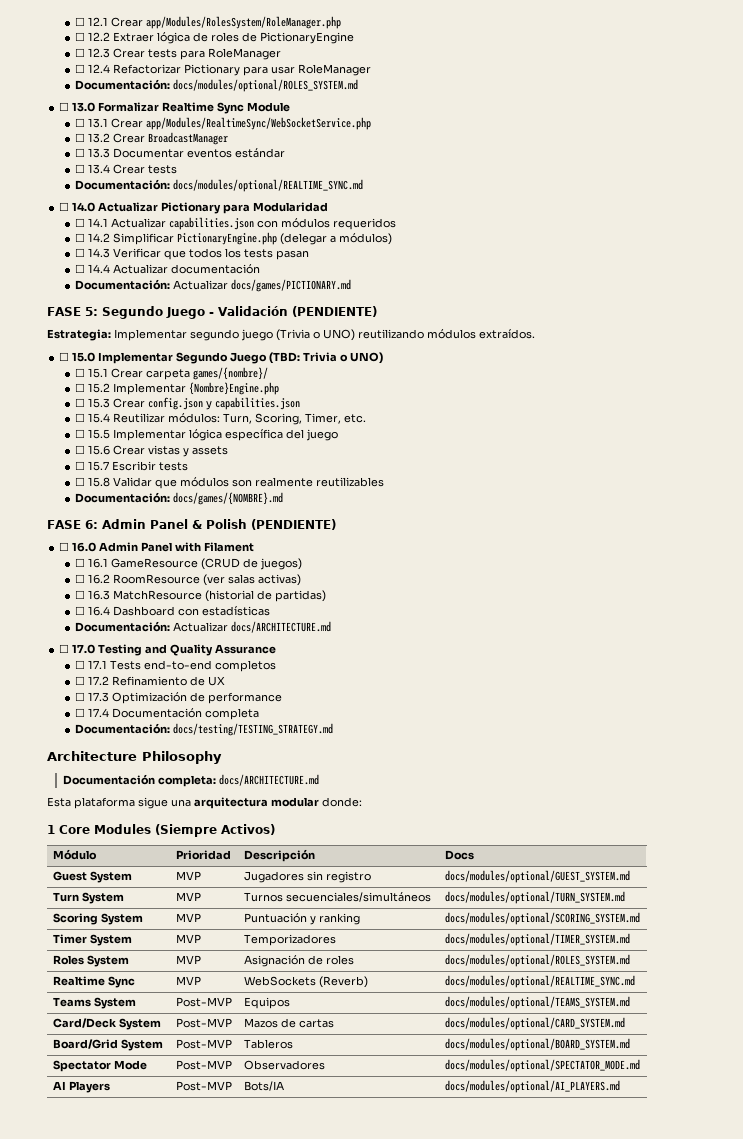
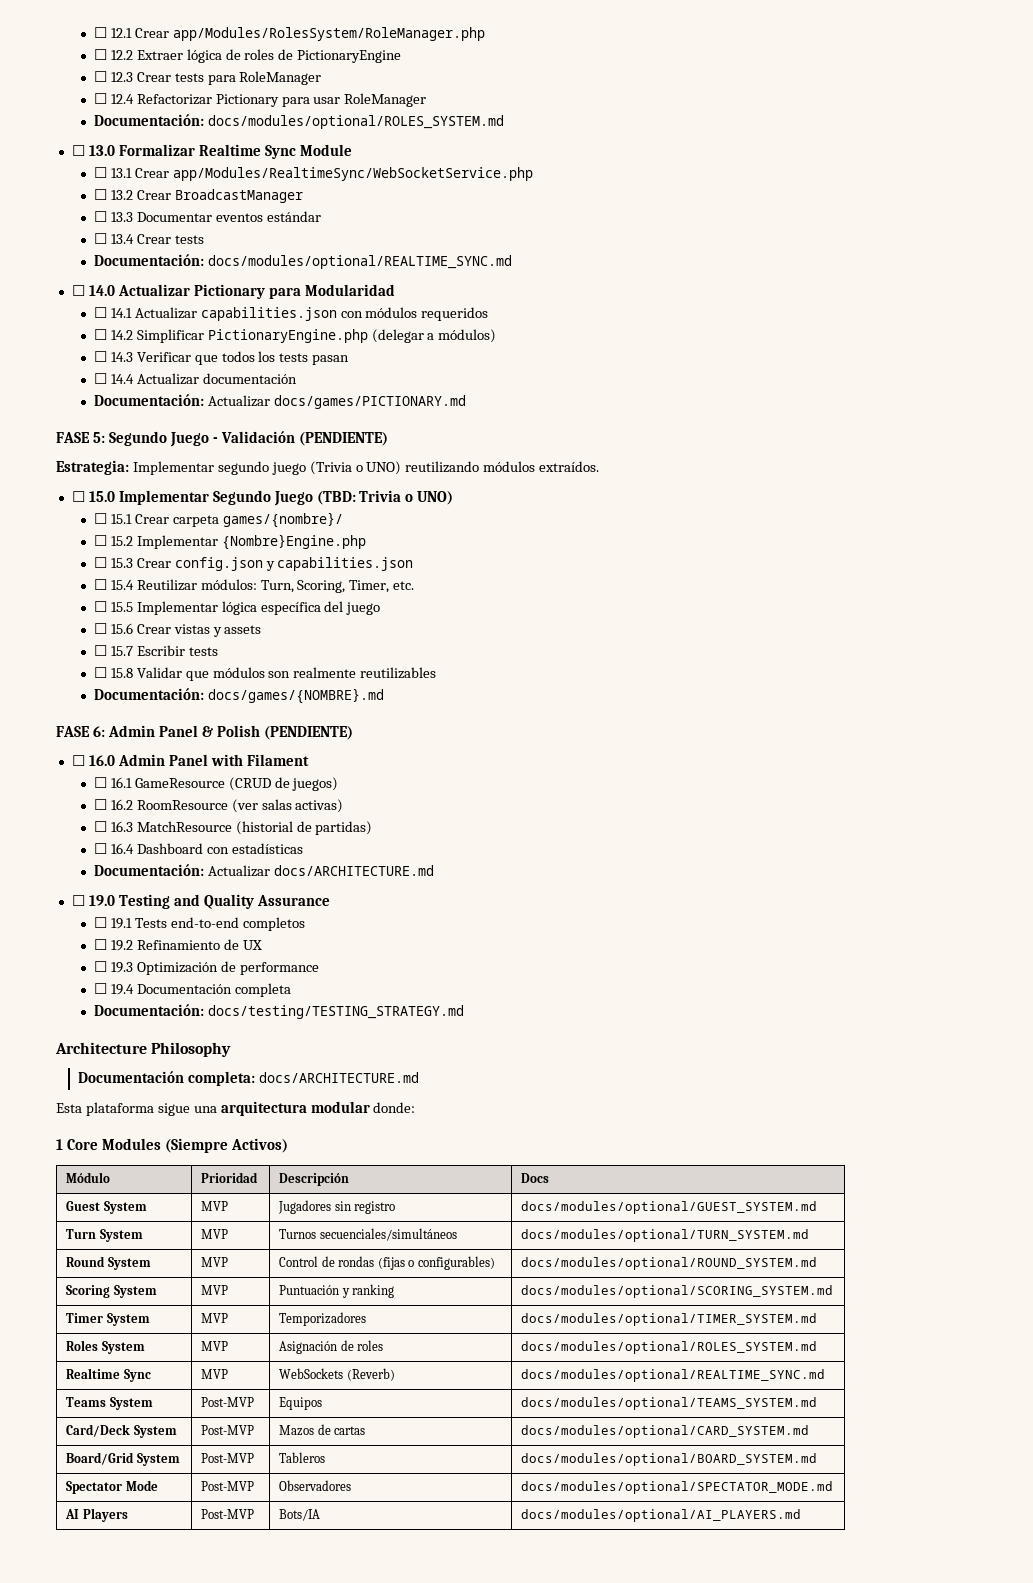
- ☐ 17.0 Testing and Quality Assurance
+ ☐ 19.0 Testing and Quality Assurance
- ☐ 17.1 Tests end-to-end completos
+ ☐ 19.1 Tests end-to-end completos
- ☐ 17.2 Refinamiento de UX
+ ☐ 19.2 Refinamiento de UX
- ☐ 17.3 Optimización de performance
+ ☐ 19.3 Optimización de performance
- ☐ 17.4 Documentación completa
+ ☐ 19.4 Documentación completa
+ Round System | MVP | Control de rondas (fijas o configurables) | docs/modules/optional/ROUND_SYSTEM.md

